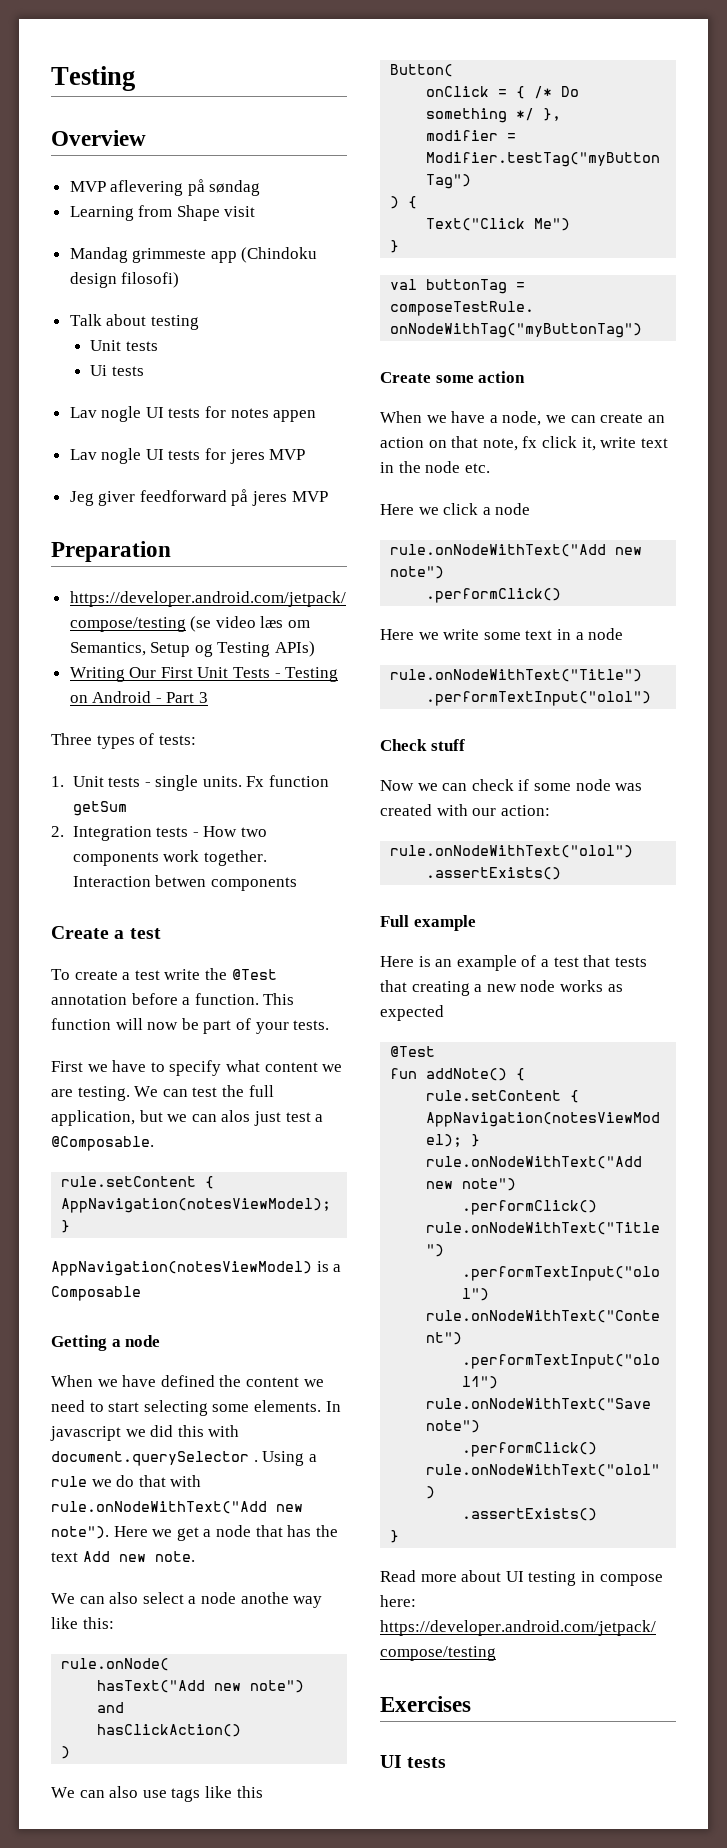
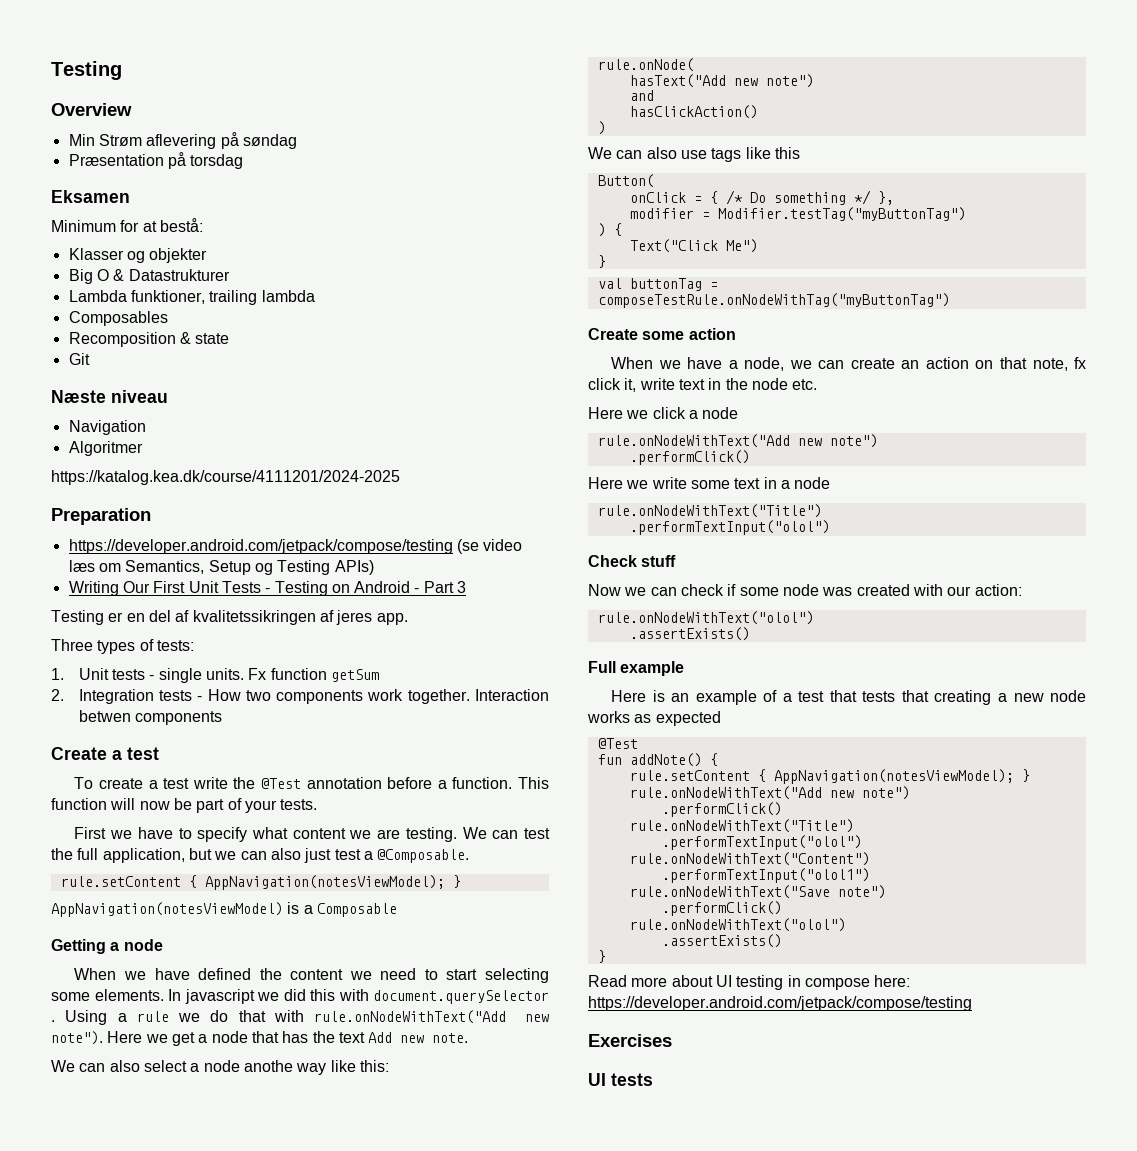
- MVP aflevering på søndag
+ Min Strøm aflevering på søndag
- Learning from Shape visit
- Mandag grimmeste app (Chindoku design filosofi)
- Talk about testing
- Unit tests
- Ui tests
- Lav nogle UI tests for notes appen
- Lav nogle UI tests for jeres MVP
- Jeg giver feedforward på jeres MVP
+ Præsentation på torsdag
+ Eksamen
+ Minimum for at bestå:
+ Klasser og objekter
+ Big O & Datastrukturer
+ Lambda funktioner, trailing lambda
+ Composables
+ Recomposition & state
+ Git
+ Næste niveau
+ Navigation
+ Algoritmer
+ https://katalog.kea.dk/course/4111201/2024-2025
+ Testing er en del af kvalitetssikringen af jeres app.
- We can test the full application, but we can alos just test a @Composable.
+ We can test the full application, but we can also just test a @Composable.

